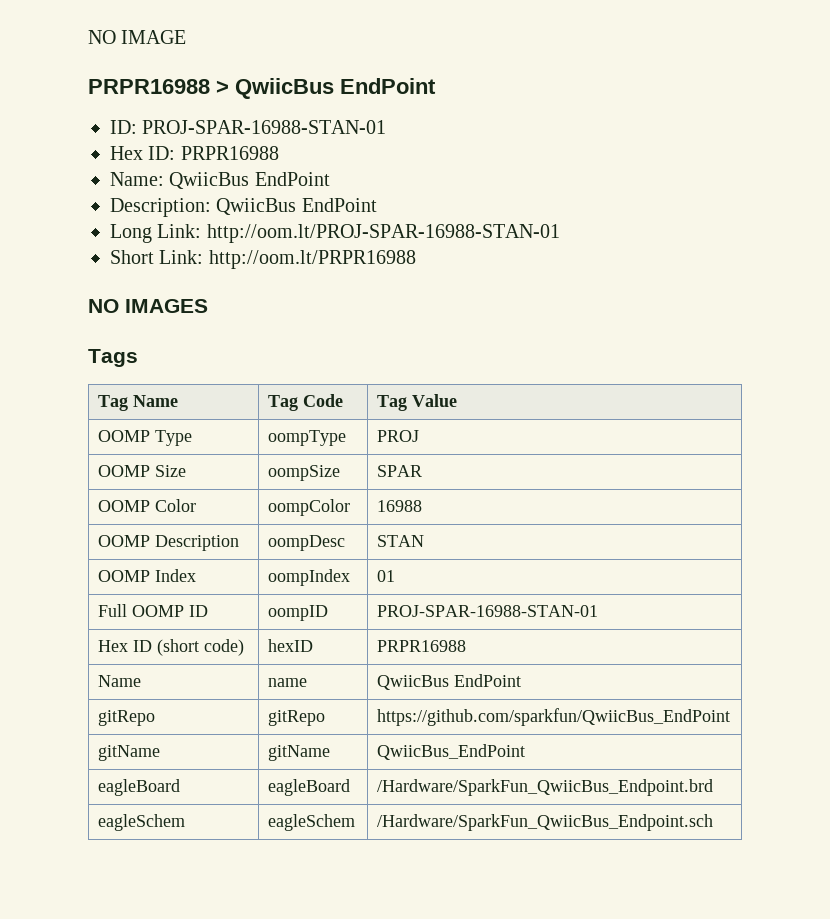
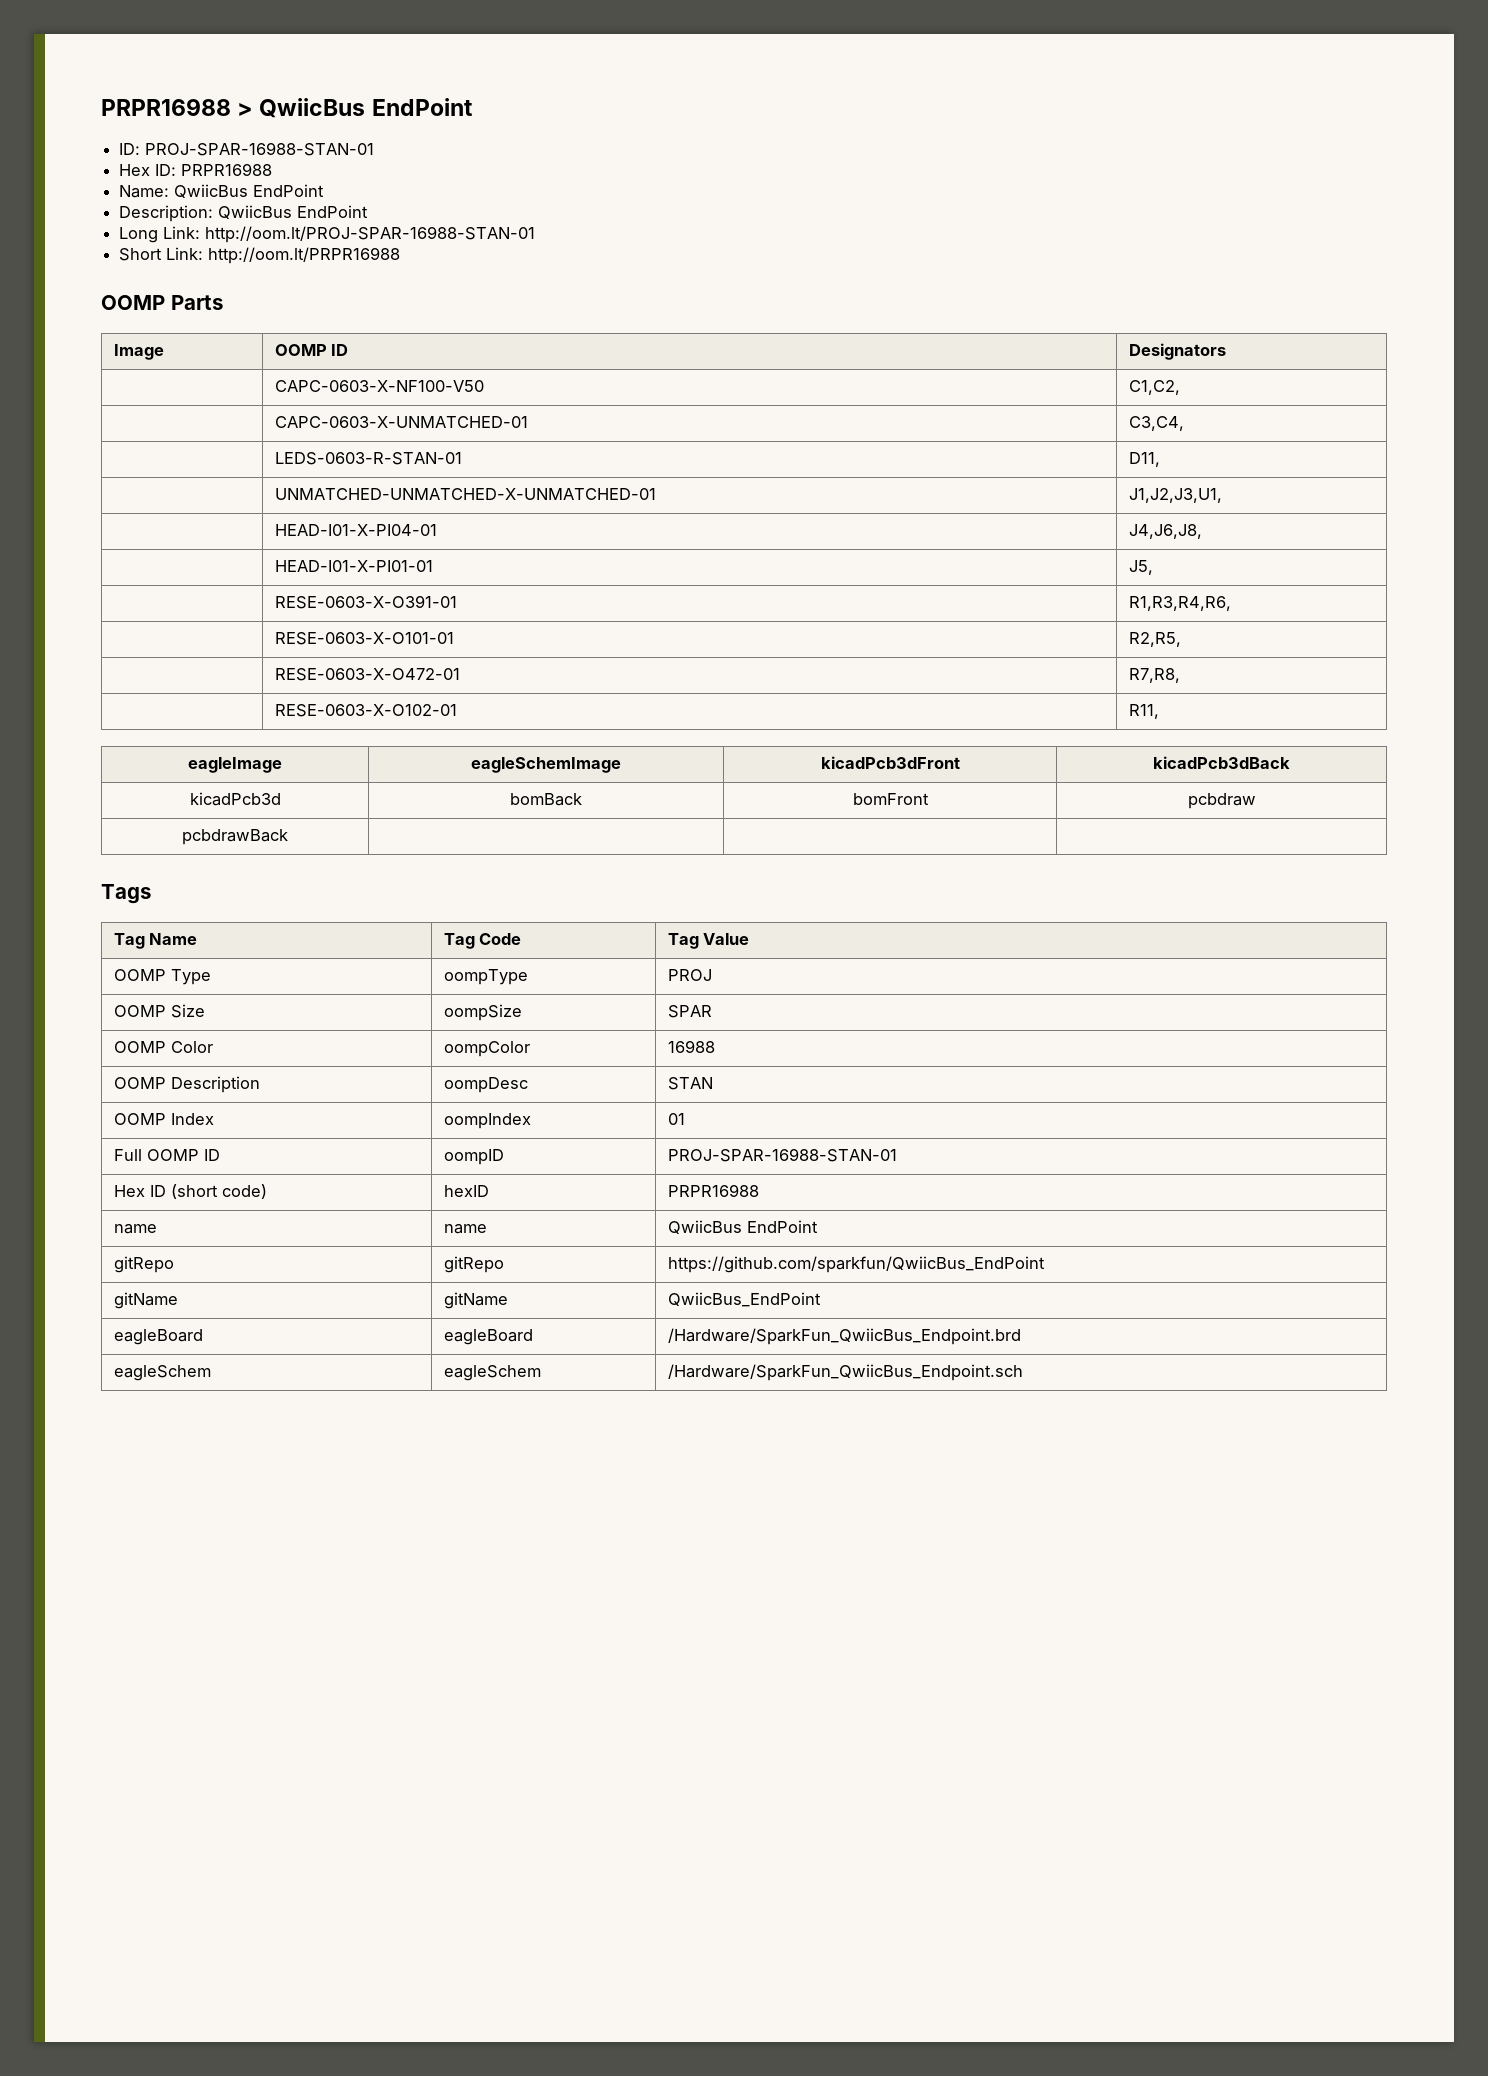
- NO IMAGE
- NO IMAGES
+ OOMP Parts
+ Image | OOMP ID | Designators
+ | CAPC-0603-X-NF100-V50 | C1,C2,
+ | CAPC-0603-X-UNMATCHED-01 | C3,C4,
+ | LEDS-0603-R-STAN-01 | D11,
+ | UNMATCHED-UNMATCHED-X-UNMATCHED-01 | J1,J2,J3,U1,
+ | HEAD-I01-X-PI04-01 | J4,J6,J8,
+ | HEAD-I01-X-PI01-01 | J5,
+ | RESE-0603-X-O391-01 | R1,R3,R4,R6,
+ | RESE-0603-X-O101-01 | R2,R5,
+ | RESE-0603-X-O472-01 | R7,R8,
+ | RESE-0603-X-O102-01 | R11,
+ eagleImage | eagleSchemImage | kicadPcb3dFront | kicadPcb3dBack
+ kicadPcb3d | bomBack | bomFront | pcbdraw
+ pcbdrawBack | | |
- Name | name | QwiicBus EndPoint
+ name | name | QwiicBus EndPoint

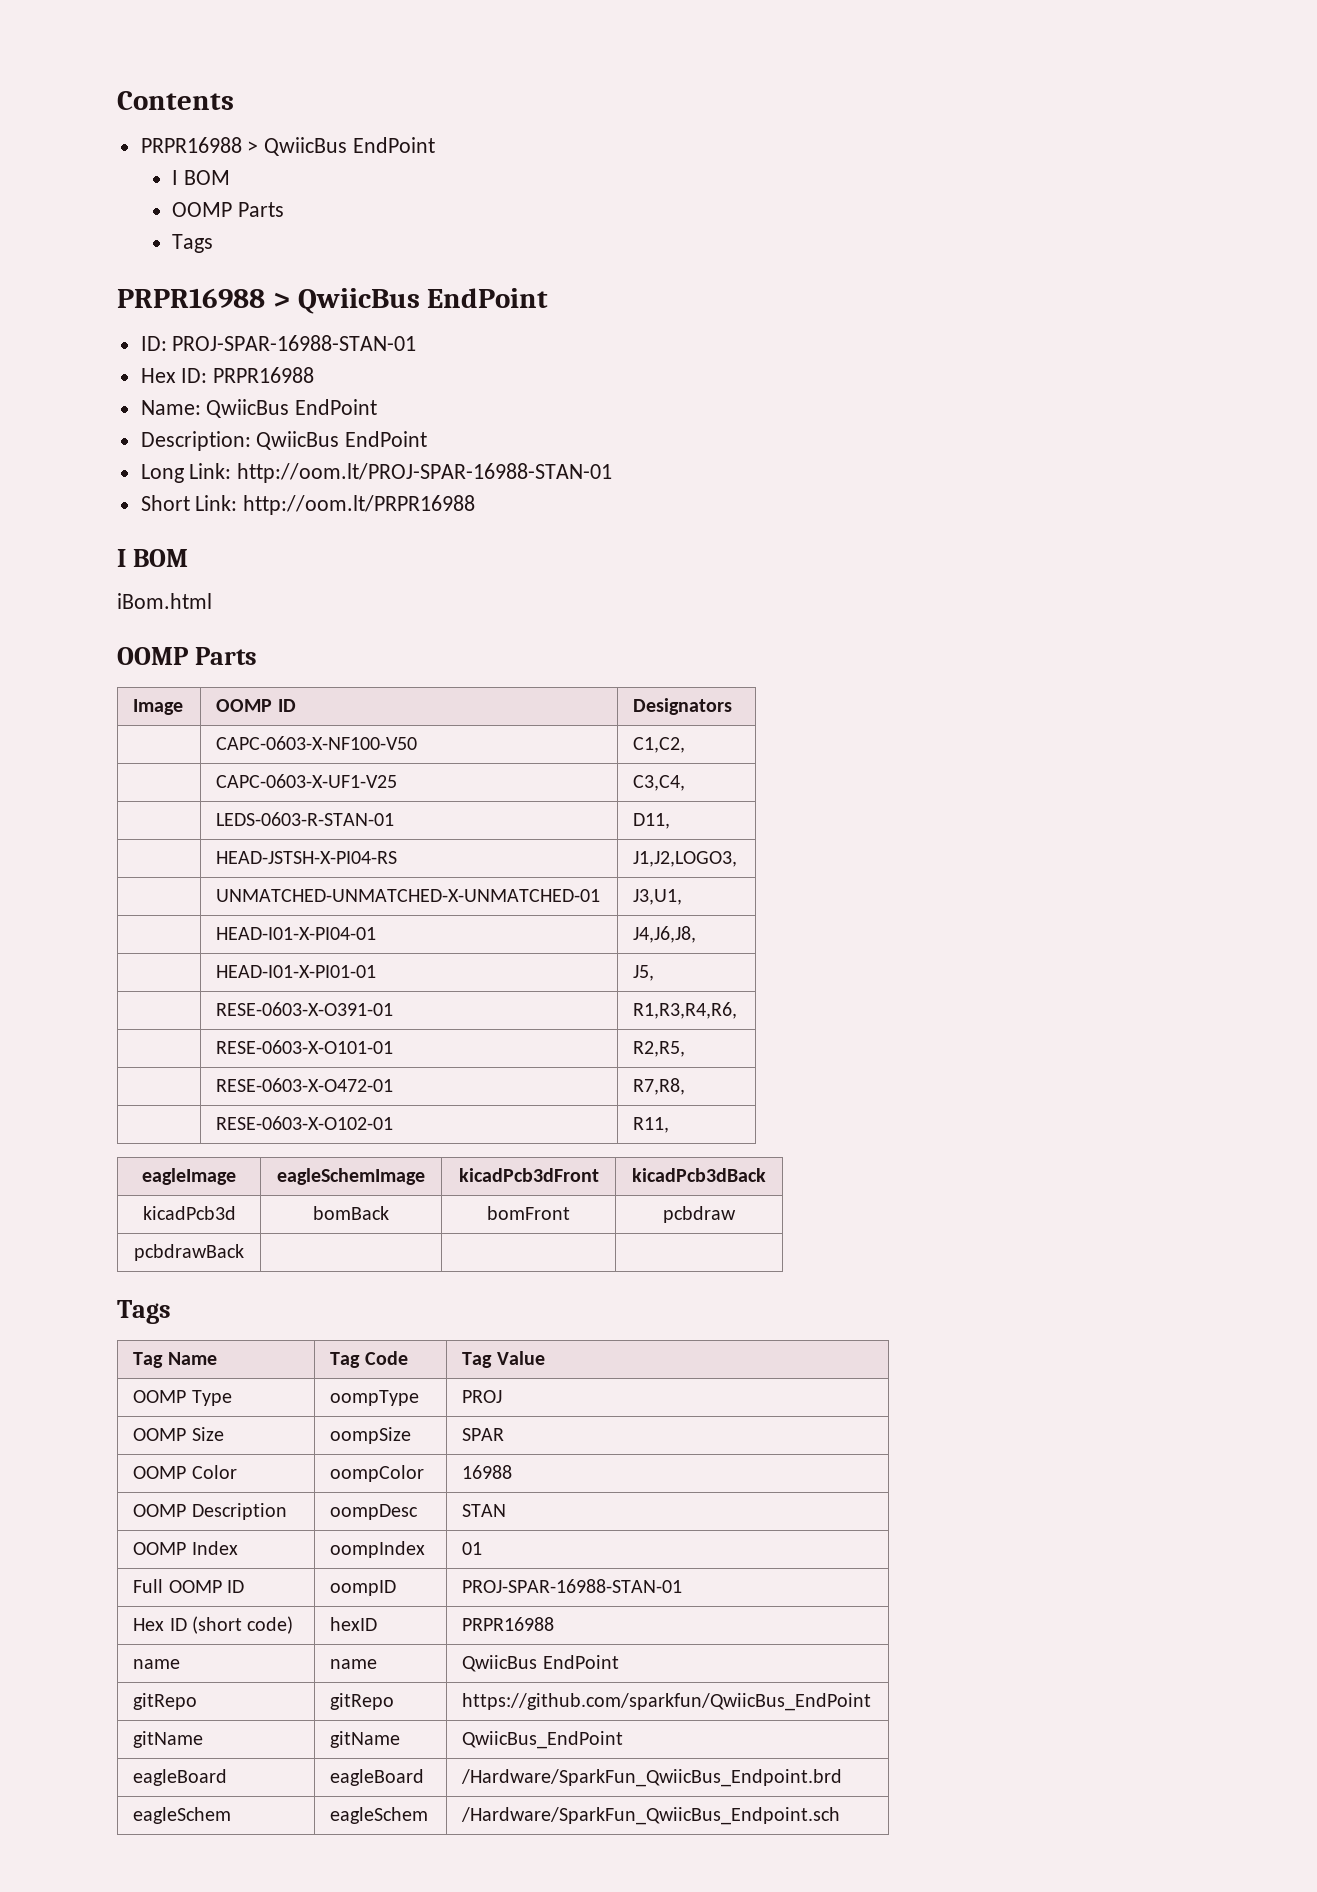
+ Contents
+ PRPR16988 > QwiicBus EndPoint
+ I BOM
+ OOMP Parts
+ Tags
  Short Link: http://oom.lt/PRPR16988
+ I BOM
+ iBom.html
- | CAPC-0603-X-UNMATCHED-01 | C3,C4,
+ | CAPC-0603-X-UF1-V25 | C3,C4,
+ | HEAD-JSTSH-X-PI04-RS | J1,J2,LOGO3,
- | UNMATCHED-UNMATCHED-X-UNMATCHED-01 | J1,J2,J3,U1,
+ | UNMATCHED-UNMATCHED-X-UNMATCHED-01 | J3,U1,

